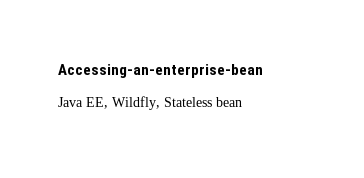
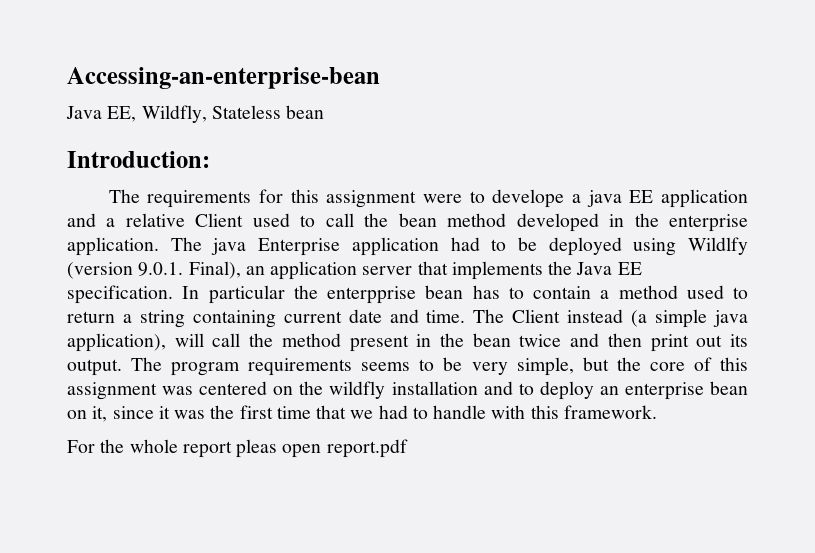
+ Introduction:
+ The requirements for this assignment were to develope a java EE application and a relative Client used to call the bean method developed in the enterprise application. The java Enterprise application had to be deployed using Wildlfy (version 9.0.1. Final), an application server that implements the Java EE specification. In particular the enterpprise bean has to contain a method used to return a string containing current date and time. The Client instead (a simple java application), will call the method present in the bean twice and then print out its output. The program requirements seems to be very simple, but the core of this assignment was centered on the wildfly installation and to deploy an enterprise bean on it, since it was the first time that we had to handle with this framework.
+ For the whole report pleas open report.pdf

